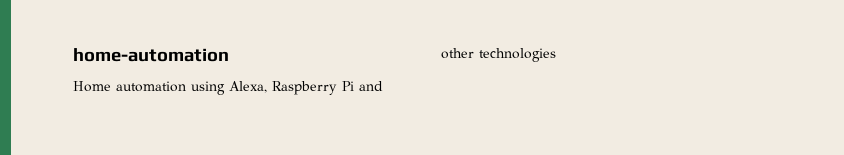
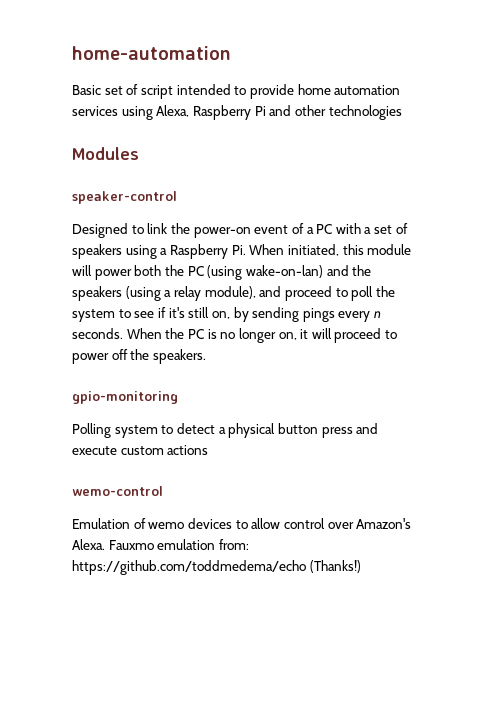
- Home automation using Alexa, Raspberry Pi and other technologies
+ Basic set of script intended to provide home automation services using Alexa, Raspberry Pi and other technologies
+ Modules
+ speaker-control
+ Designed to link the power-on event of a PC with a set of speakers using a Raspberry Pi. When initiated, this module will power both the PC (using wake-on-lan) and the speakers (using a relay module), and proceed to poll the system to see if it's still on, by sending pings every n seconds. When the PC is no longer on, it will proceed to power off the speakers.
+ gpio-monitoring
+ Polling system to detect a physical button press and execute custom actions
+ wemo-control
+ Emulation of wemo devices to allow control over Amazon's Alexa. Fauxmo emulation from: https://github.com/toddmedema/echo (Thanks!)

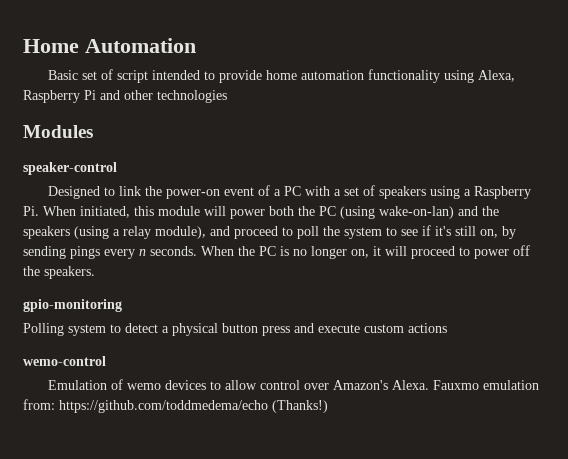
- home-automation
+ Home Automation
- Basic set of script intended to provide home automation services using Alexa, Raspberry Pi and other technologies
+ Basic set of script intended to provide home automation functionality using Alexa, Raspberry Pi and other technologies

